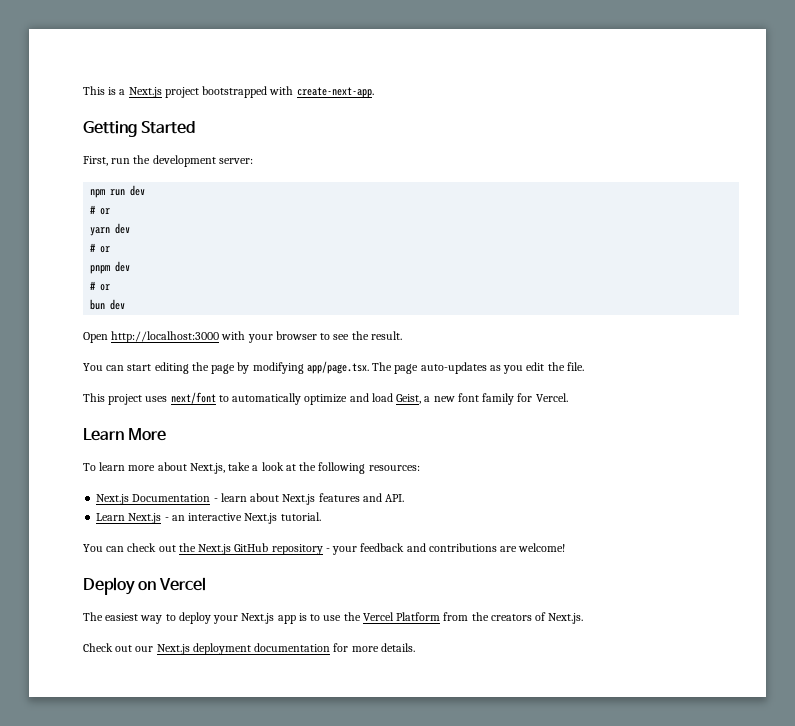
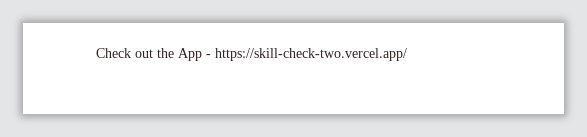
- This is a Next.js project bootstrapped with create-next-app.
- Getting Started
- First, run the development server:
- npm run dev
- # or
- yarn dev
- # or
- pnpm dev
- # or
- bun dev
- Open http://localhost:3000 with your browser to see the result.
- You can start editing the page by modifying app/page.tsx. The page auto-updates as you edit the file.
- This project uses next/font to automatically optimize and load Geist, a new font family for Vercel.
- Learn More
- To learn more about Next.js, take a look at the following resources:
- Next.js Documentation - learn about Next.js features and API.
- Learn Next.js - an interactive Next.js tutorial.
- You can check out the Next.js GitHub repository - your feedback and contributions are welcome!
- Deploy on Vercel
- The easiest way to deploy your Next.js app is to use the Vercel Platform from the creators of Next.js.
- Check out our Next.js deployment documentation for more details.
+ Check out the App - https://skill-check-two.vercel.app/

